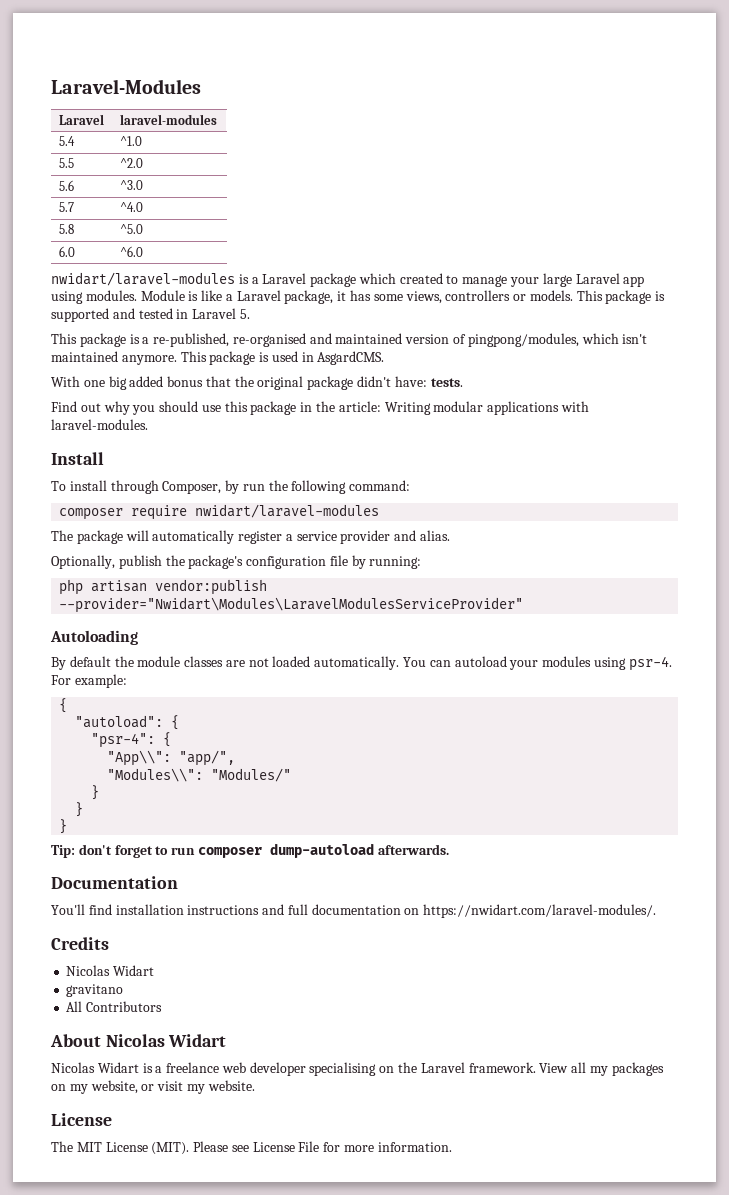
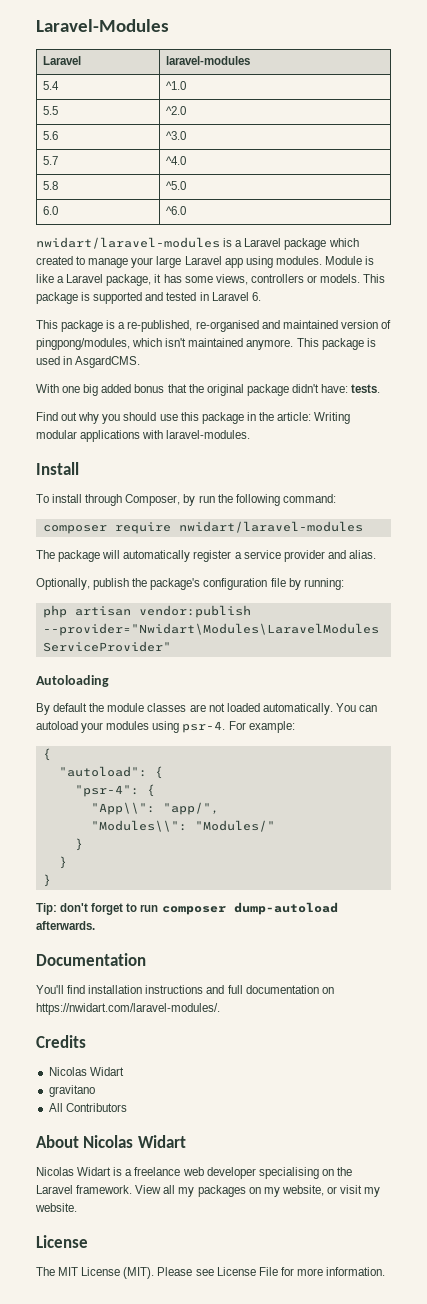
- This package is supported and tested in Laravel 5.
+ This package is supported and tested in Laravel 6.

